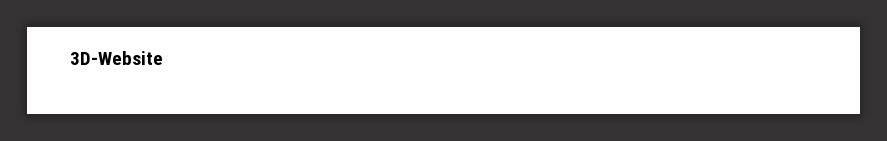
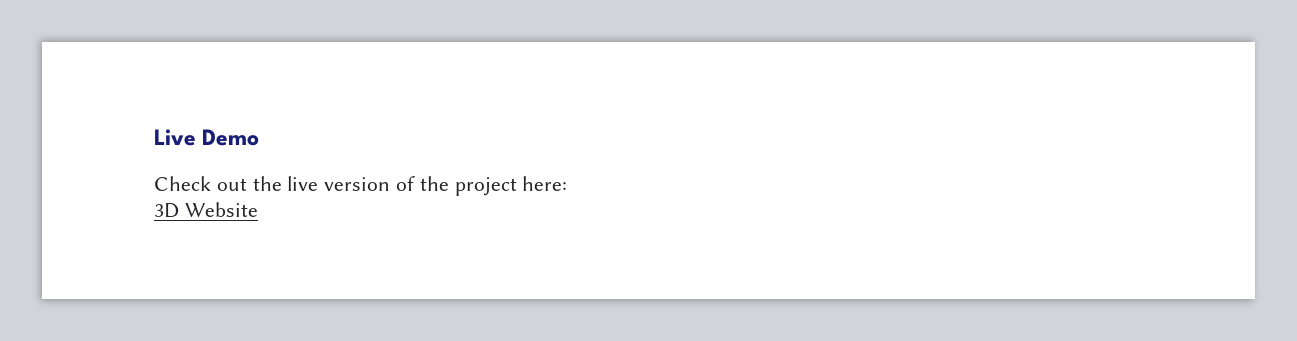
- 3D-Website
+ Live Demo
+ Check out the live version of the project here:
+ 3D Website

